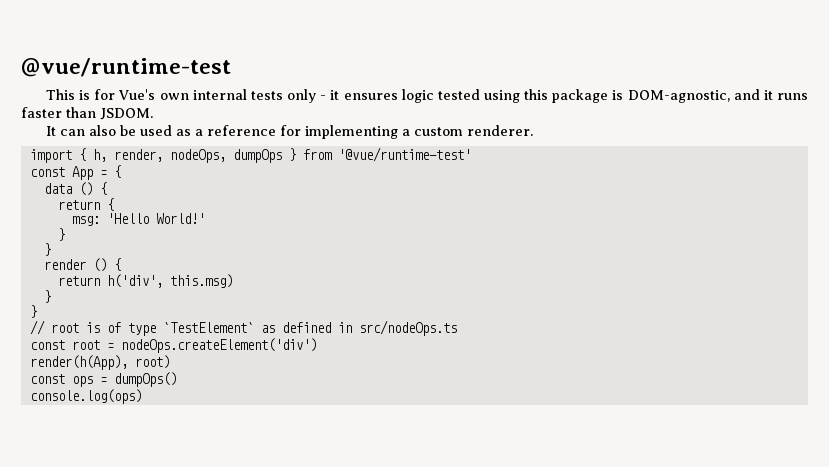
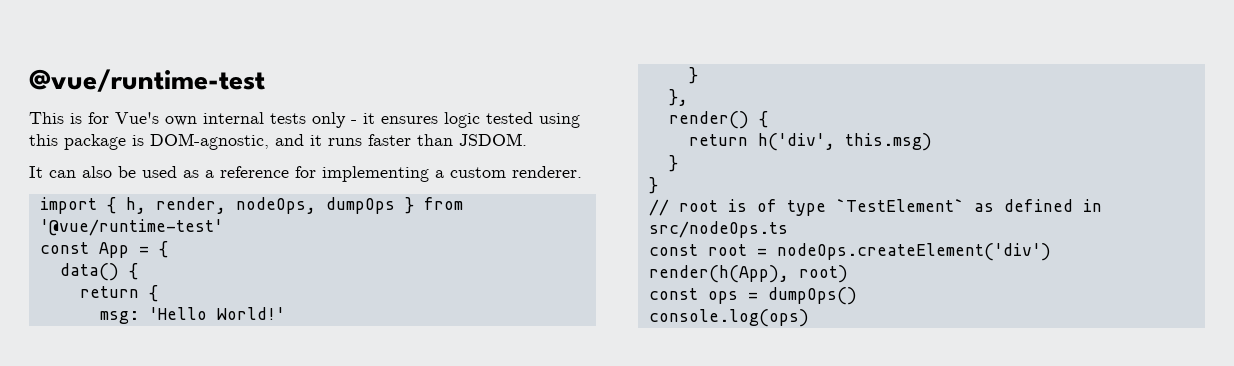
- data () {
+ data() {
  msg: 'Hello World!'
  }
- }
- render () {
+ },
+ render() {

